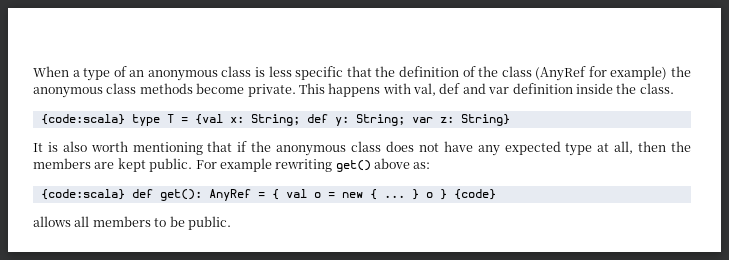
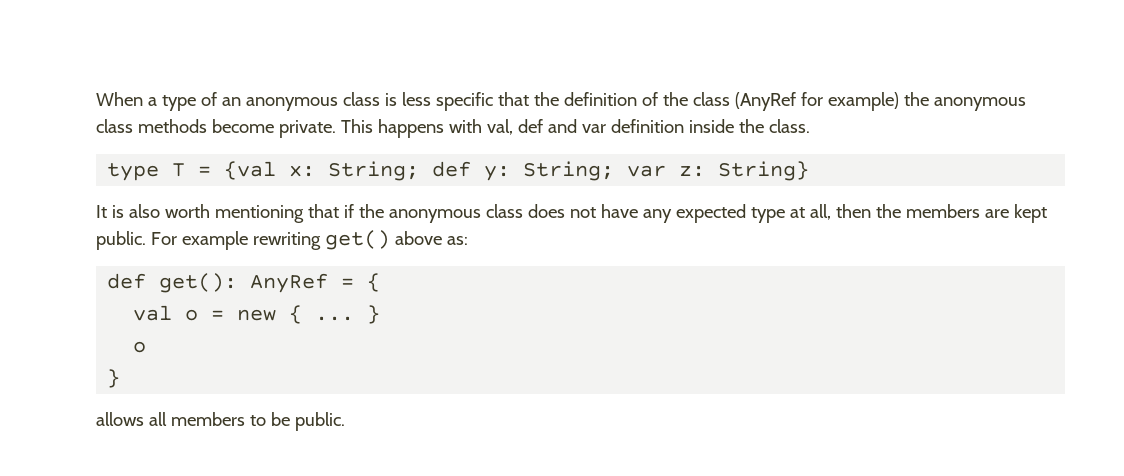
- {code:scala} type T = {val x: String; def y: String; var z: String}
+ type T = {val x: String; def y: String; var z: String}
- {code:scala} def get(): AnyRef = { val o = new { ... } o } {code}
+ def get(): AnyRef = {
+ val o = new { ... }
+ o
+ }

